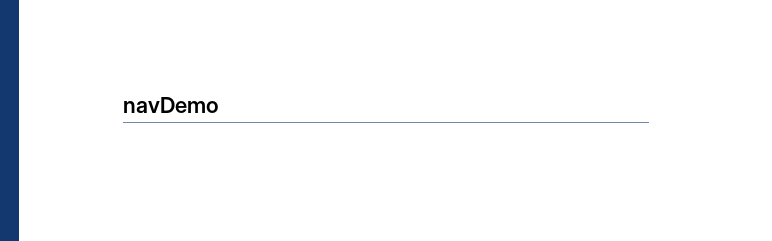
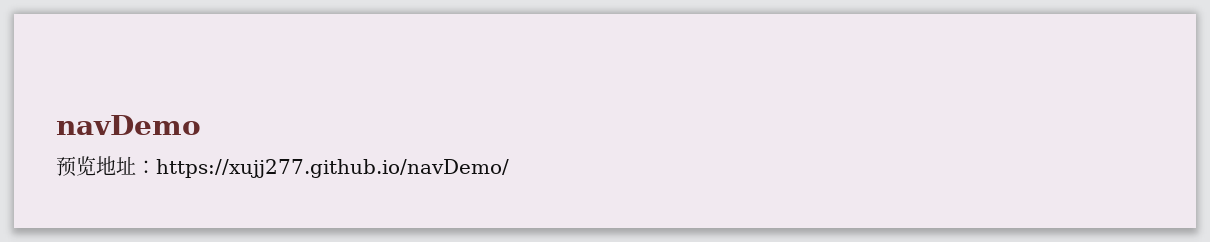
+ 预览地址：https://xujj277.github.io/navDemo/

